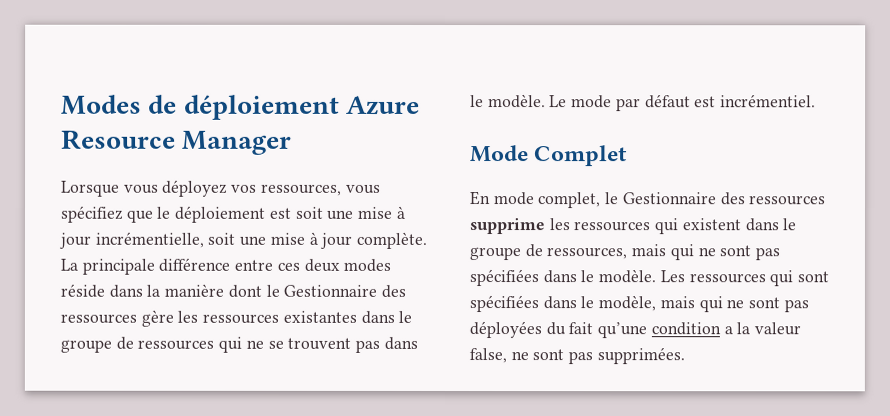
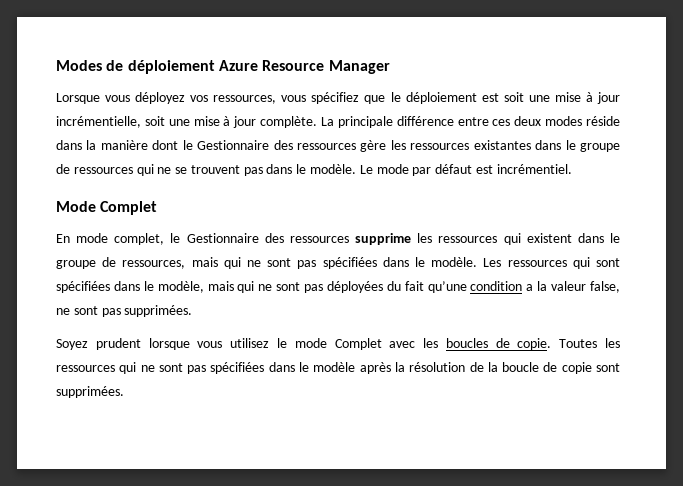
+ Soyez prudent lorsque vous utilisez le mode Complet avec les boucles de copie. Toutes les ressources qui ne sont pas spécifiées dans le modèle après la résolution de la boucle de copie sont supprimées.

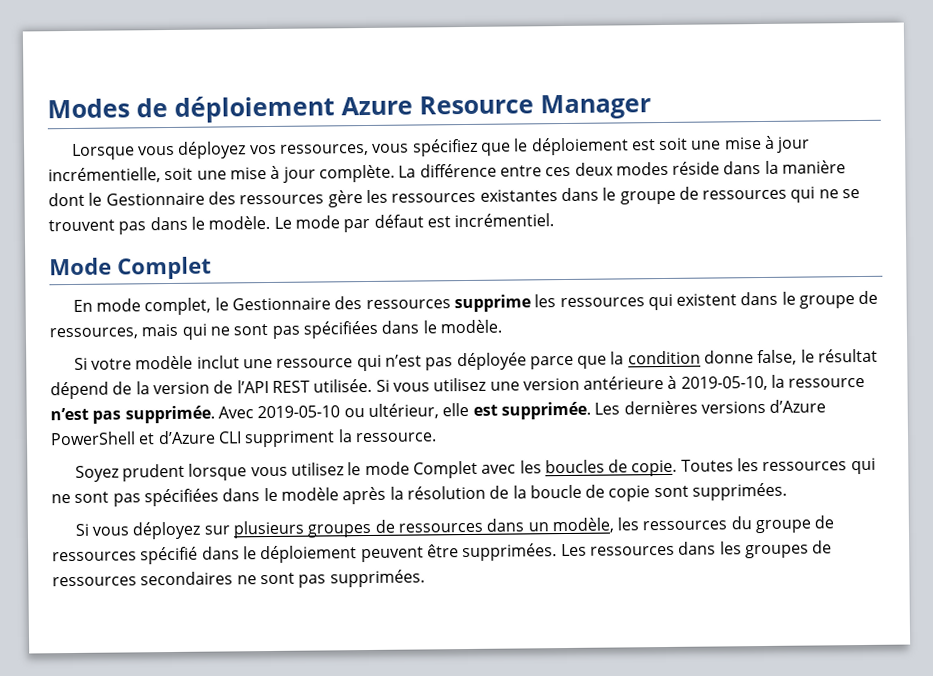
- La principale différence entre ces deux modes réside dans la manière dont le Gestionnaire des ressources gère les ressources existantes dans le groupe de ressources qui ne se trouvent pas dans le modèle.
+ La différence entre ces deux modes réside dans la manière dont le Gestionnaire des ressources gère les ressources existantes dans le groupe de ressources qui ne se trouvent pas dans le modèle.
- En mode complet, le Gestionnaire des ressources supprime les ressources qui existent dans le groupe de ressources, mais qui ne sont pas spécifiées dans le modèle. Les ressources qui sont spécifiées dans le modèle, mais qui ne sont pas déployées du fait qu’une condition a la valeur false, ne sont pas supprimées.
+ En mode complet, le Gestionnaire des ressources supprime les ressources qui existent dans le groupe de ressources, mais qui ne sont pas spécifiées dans le modèle.
+ Si votre modèle inclut une ressource qui n’est pas déployée parce que la condition donne false, le résultat dépend de la version de l’API REST utilisée. Si vous utilisez une version antérieure à 2019-05-10, la ressource n’est pas supprimée. Avec 2019-05-10 ou ultérieur, elle est supprimée. Les dernières versions d’Azure PowerShell et d’Azure CLI suppriment la ressource.
+ Si vous déployez sur plusieurs groupes de ressources dans un modèle, les ressources du groupe de ressources spécifié dans le déploiement peuvent être supprimées. Les ressources dans les groupes de ressources secondaires ne sont pas supprimées.

